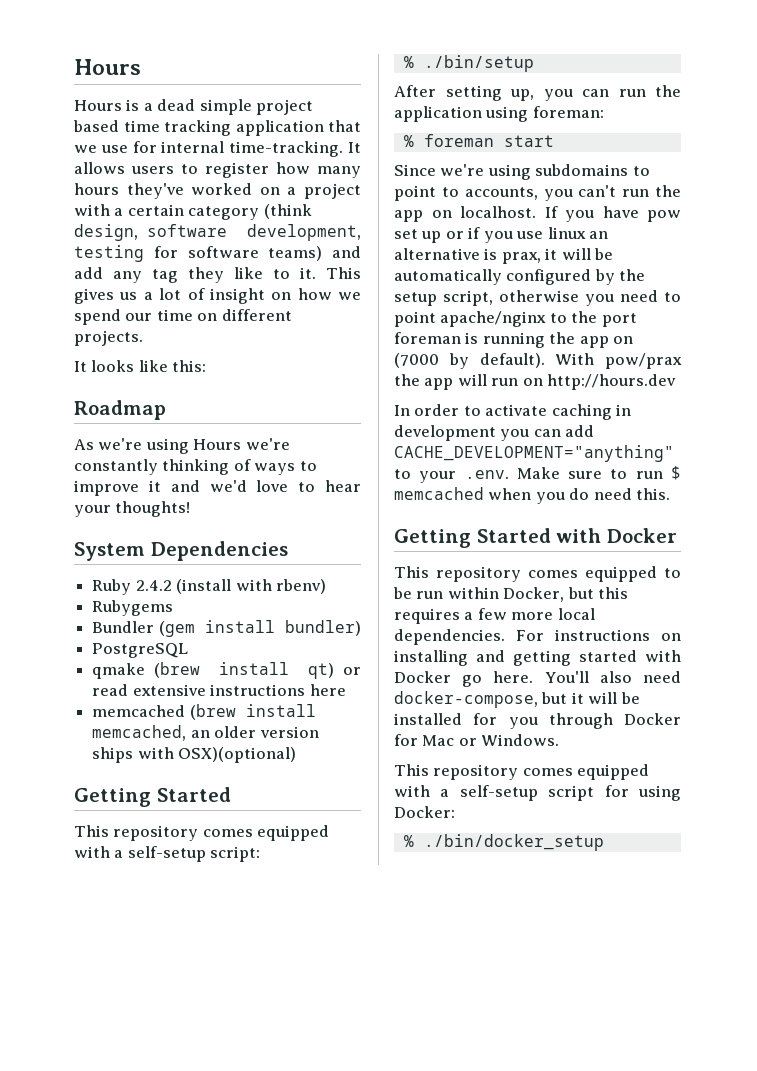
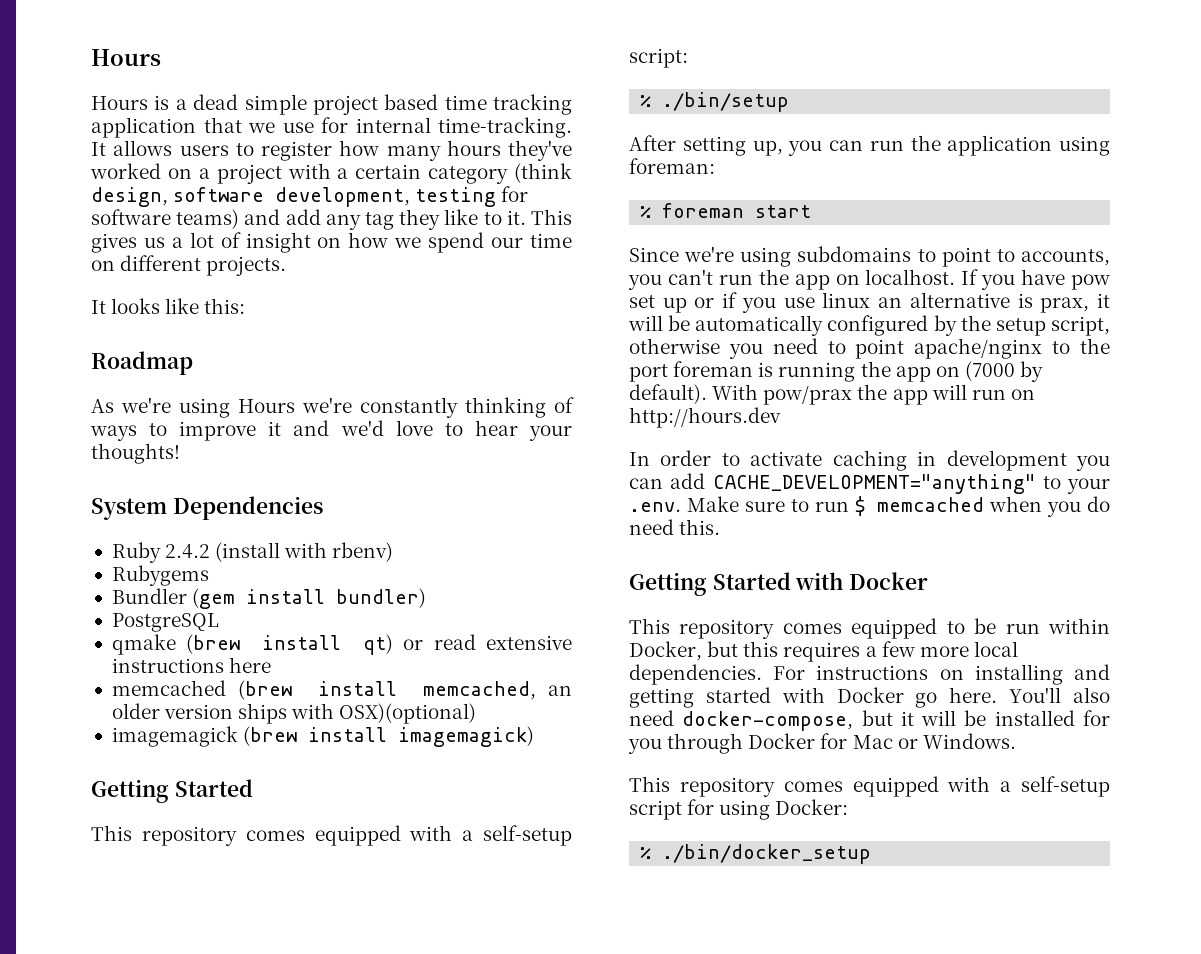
+ imagemagick (brew install imagemagick)

